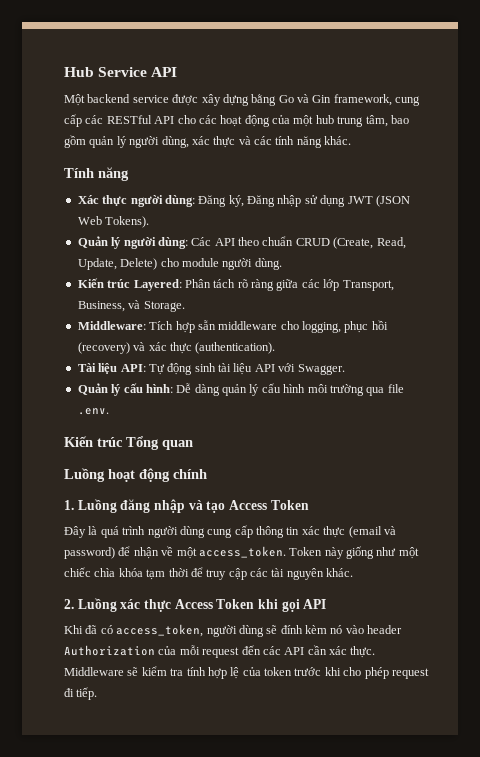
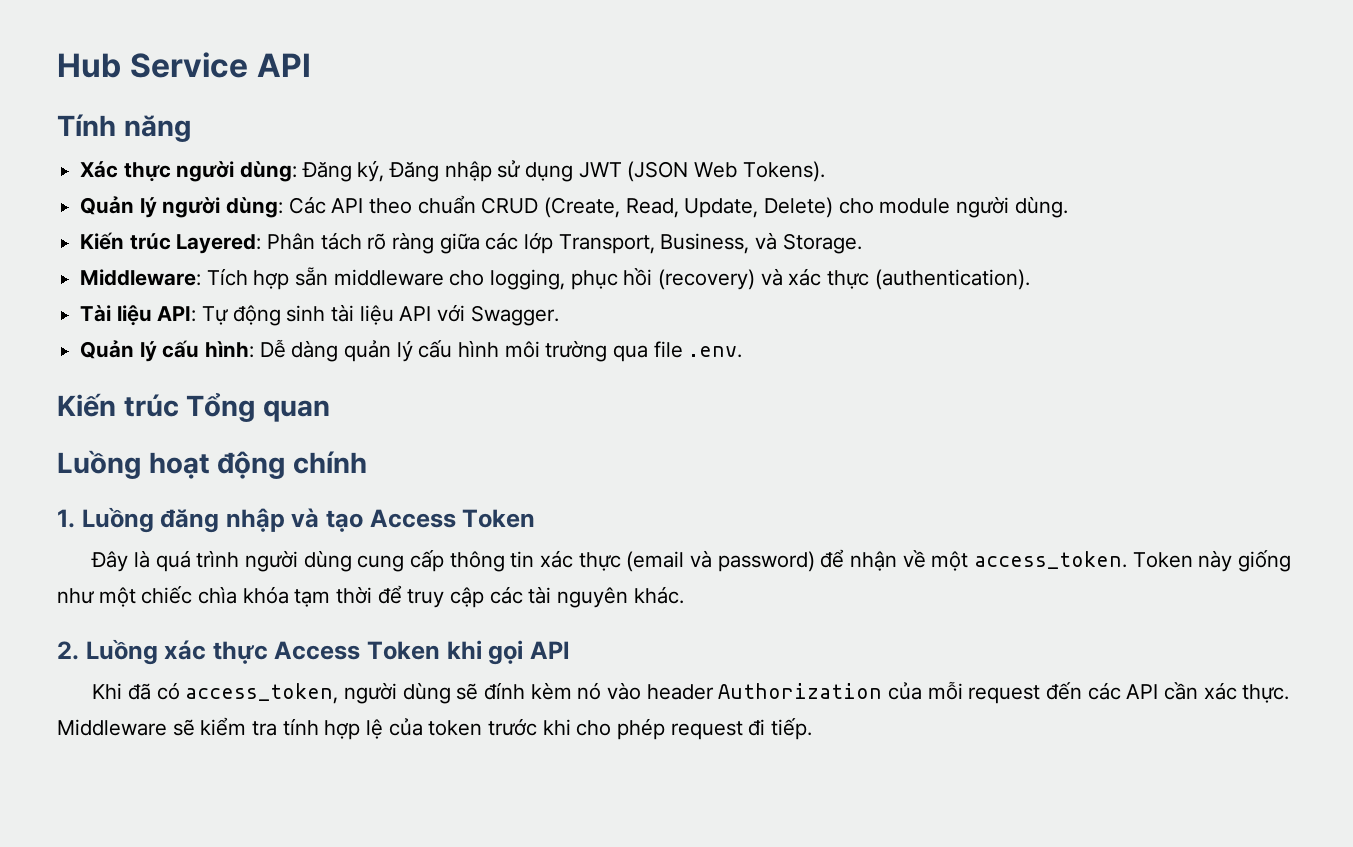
- Một backend service được xây dựng bằng Go và Gin framework, cung cấp các RESTful API cho các hoạt động của một hub trung tâm, bao gồm quản lý người dùng, xác thực và các tính năng khác.

